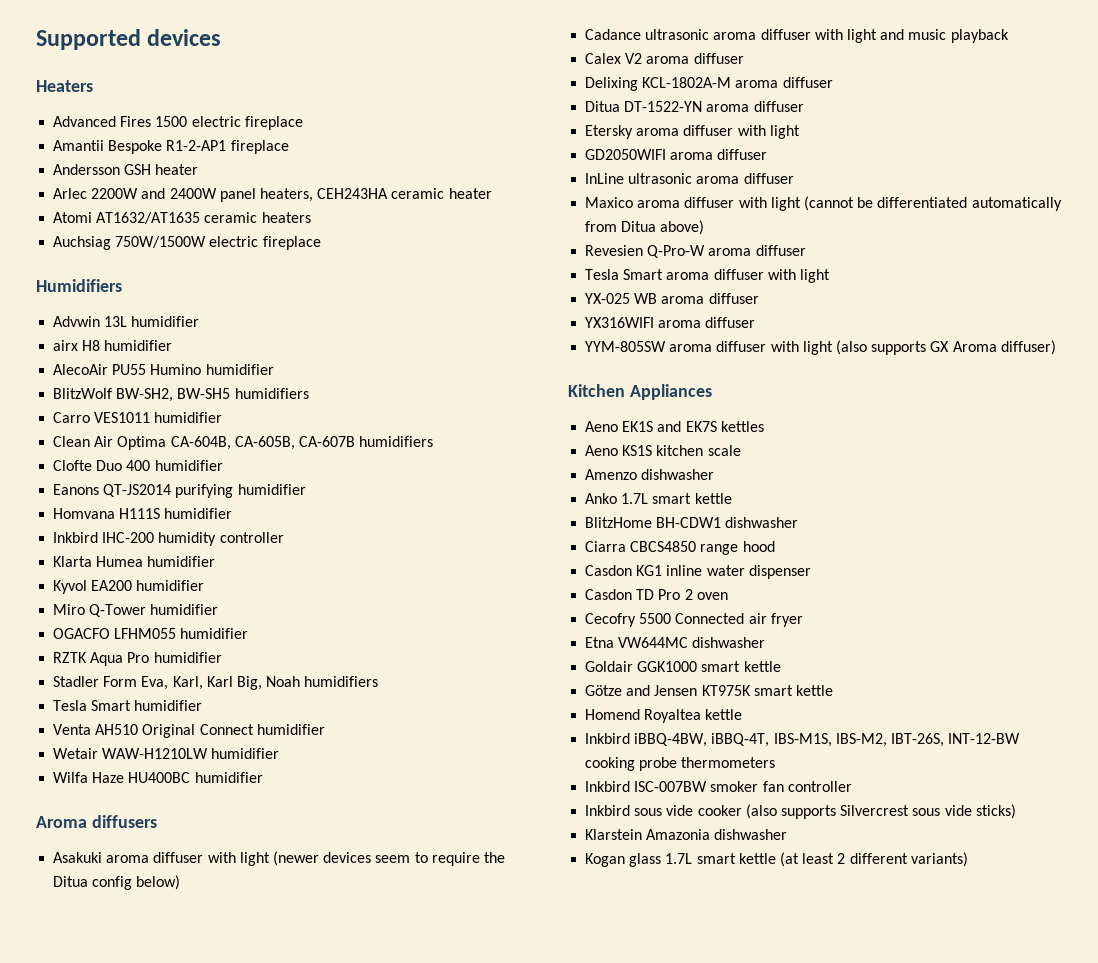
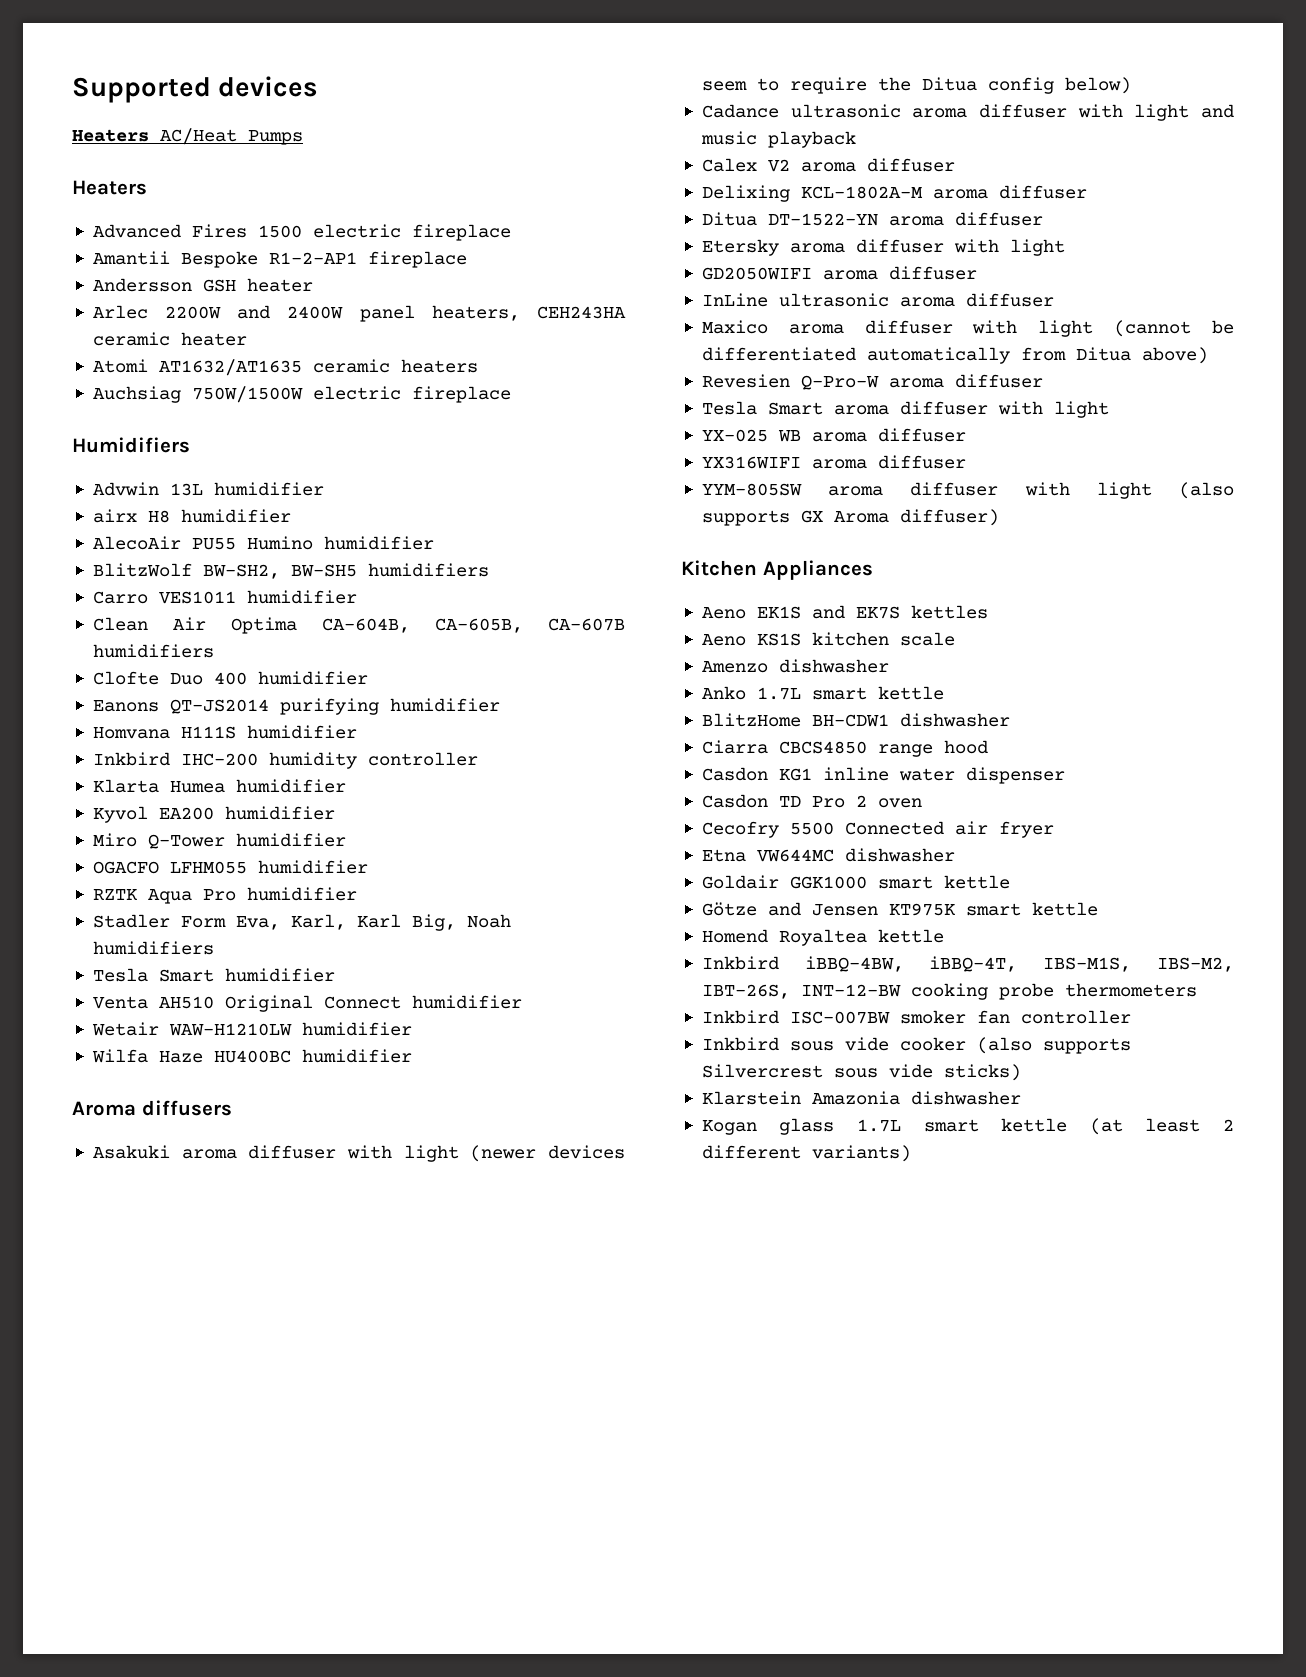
+ Heaters AC/Heat Pumps

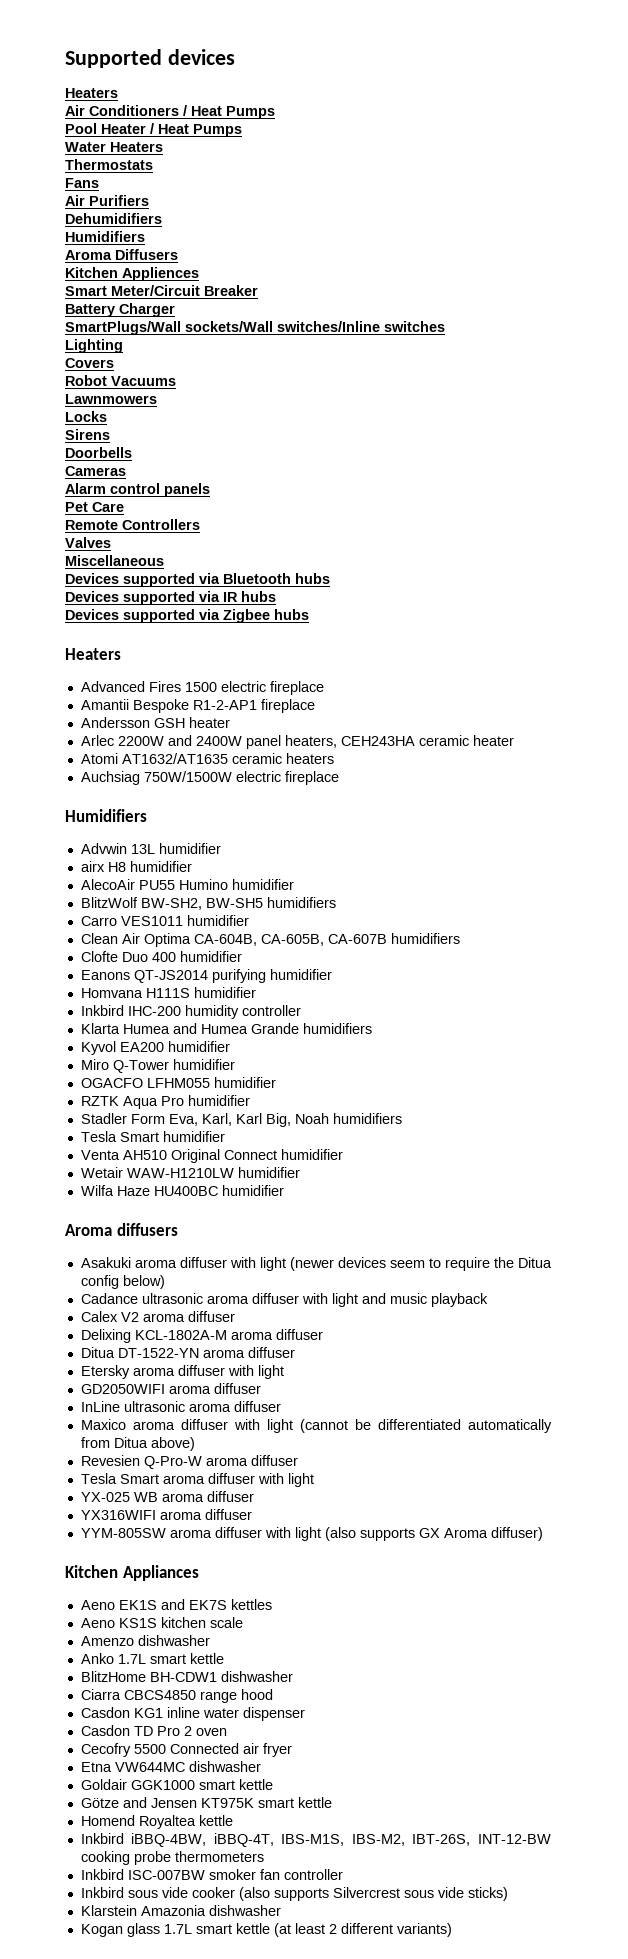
  Supported devices
- Heaters AC/Heat Pumps
+ Heaters
+ Air Conditioners / Heat Pumps
+ Pool Heater / Heat Pumps
+ Water Heaters
+ Thermostats
+ Fans
+ Air Purifiers
+ Dehumidifiers
+ Humidifiers
+ Aroma Diffusers
+ Kitchen Appliences
+ Smart Meter/Circuit Breaker
+ Battery Charger
+ SmartPlugs/Wall sockets/Wall switches/Inline switches
+ Lighting
+ Covers
+ Robot Vacuums
+ Lawnmowers
+ Locks
+ Sirens
+ Doorbells
+ Cameras
+ Alarm control panels
+ Pet Care
+ Remote Controllers
+ Valves
+ Miscellaneous
+ Devices supported via Bluetooth hubs
+ Devices supported via IR hubs
+ Devices supported via Zigbee hubs
- Klarta Humea humidifier
+ Klarta Humea and Humea Grande humidifiers

